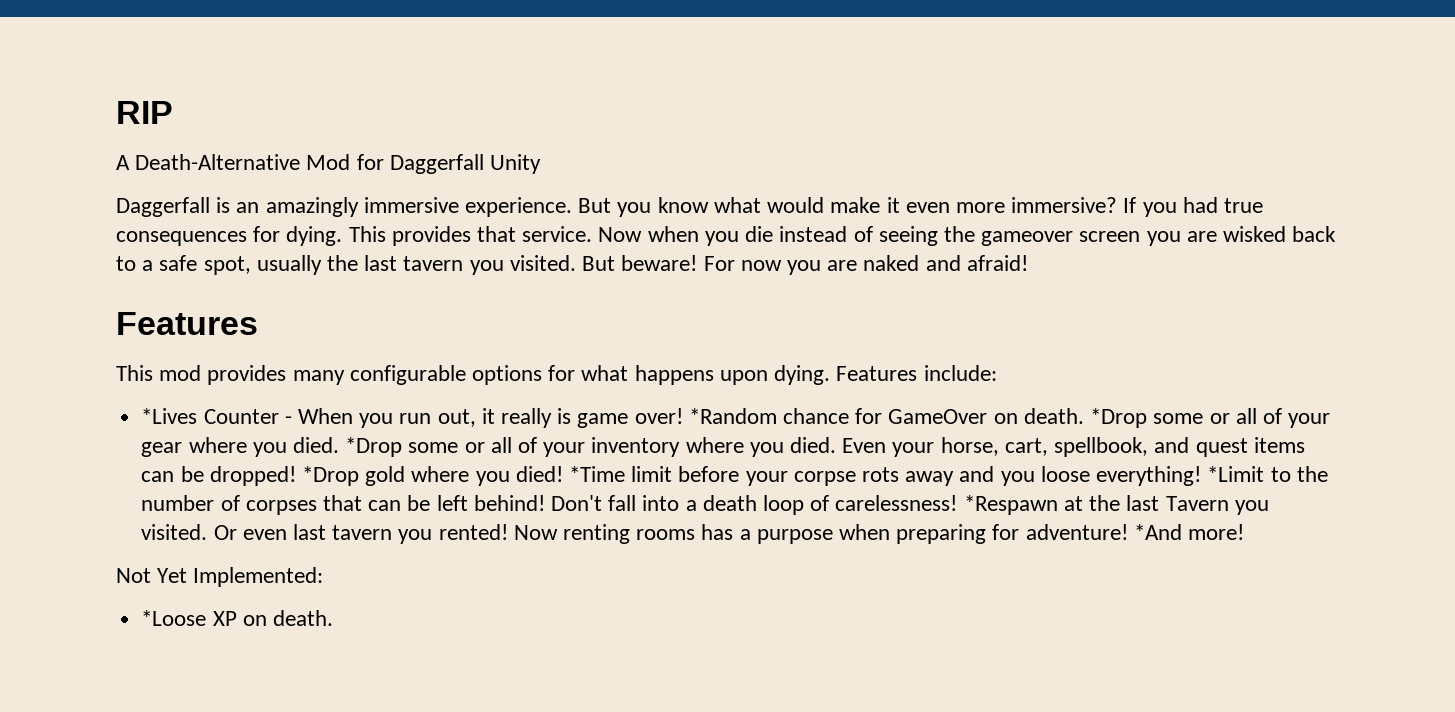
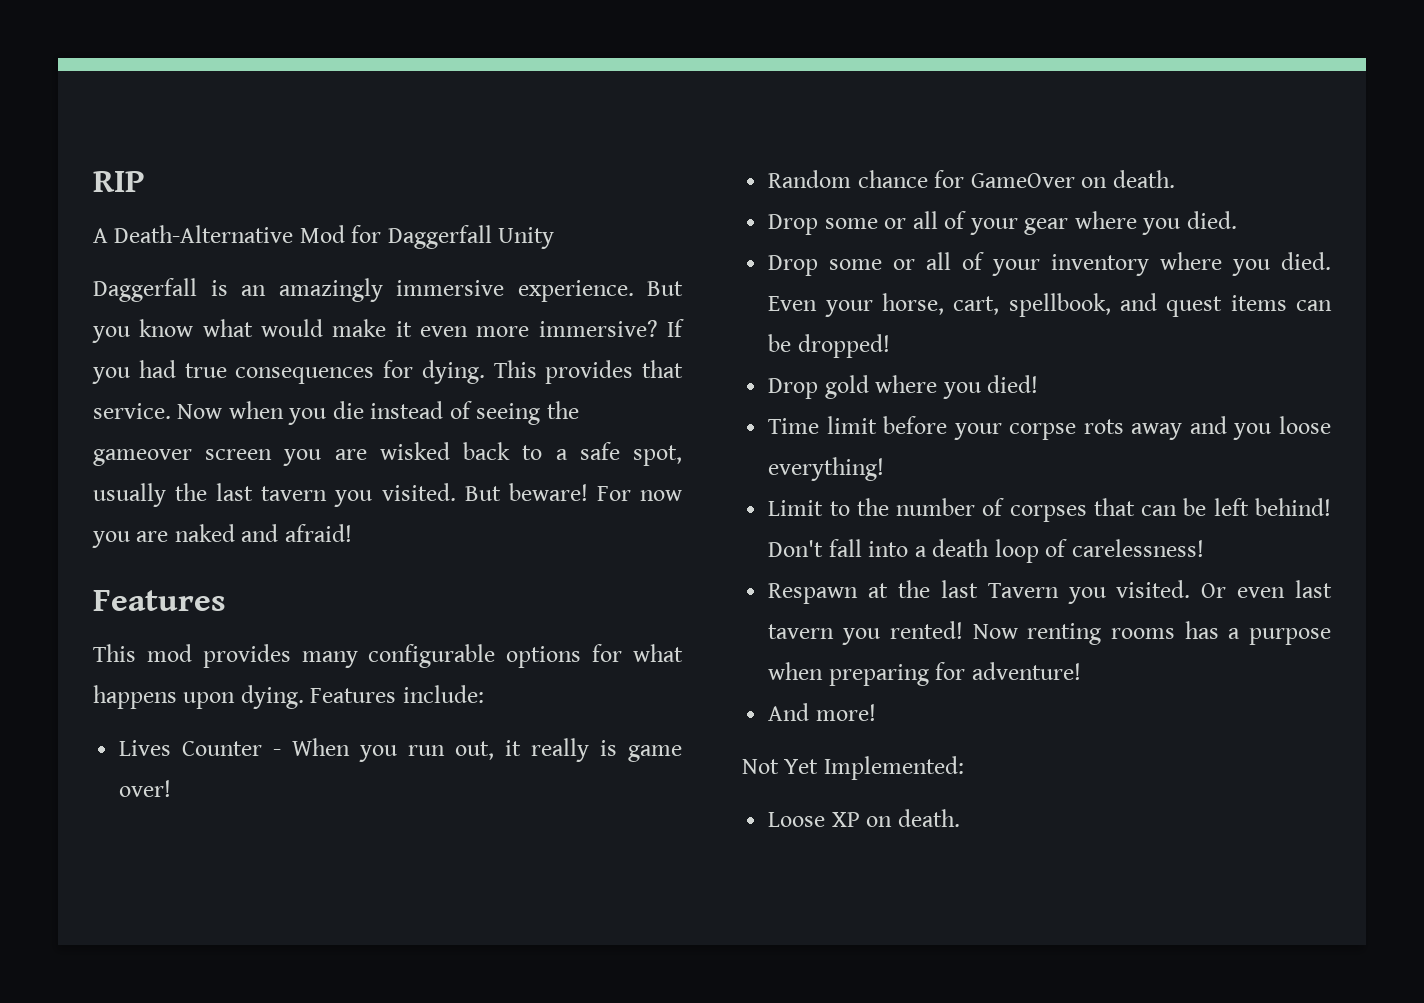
- *Lives Counter - When you run out, it really is game over! *Random chance for GameOver on death. *Drop some or all of your gear where you died. *Drop some or all of your inventory where you died.
+ Lives Counter - When you run out, it really is game over!
+ Random chance for GameOver on death.
+ Drop some or all of your gear where you died.
+ Drop some or all of your inventory where you died.
- Even your horse, cart, spellbook, and quest items can be dropped! *Drop gold where you died! *Time limit before your corpse rots away and you loose everything! *Limit to the number of corpses that can be left behind!
+ Even your horse, cart, spellbook, and quest items can be dropped!
+ Drop gold where you died!
+ Time limit before your corpse rots away and you loose everything!
+ Limit to the number of corpses that can be left behind!
- Don't fall into a death loop of carelessness! *Respawn at the last Tavern you visited.
+ Don't fall into a death loop of carelessness!
+ Respawn at the last Tavern you visited.
- Now renting rooms has a purpose when preparing for adventure! *And more!
+ Now renting rooms has a purpose when preparing for adventure!
+ And more!
- *Loose XP on death.
+ Loose XP on death.

